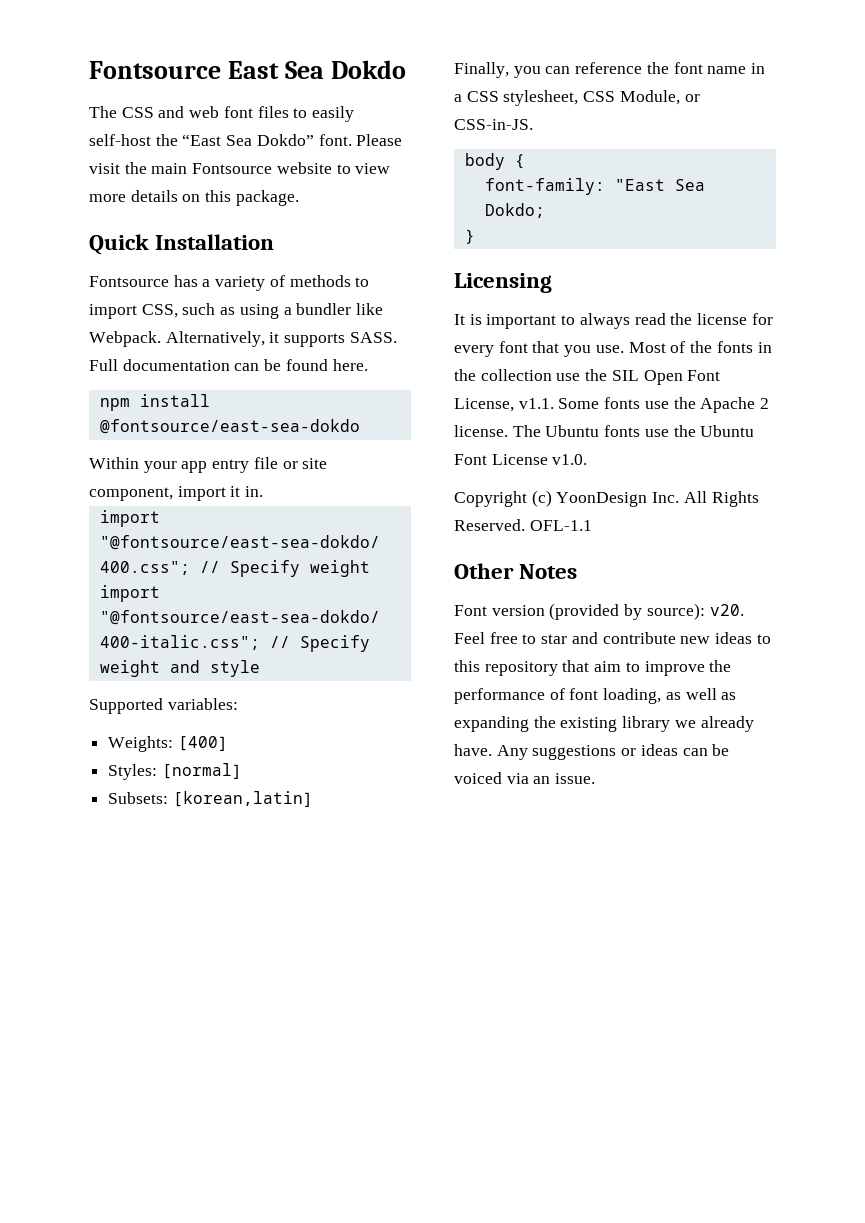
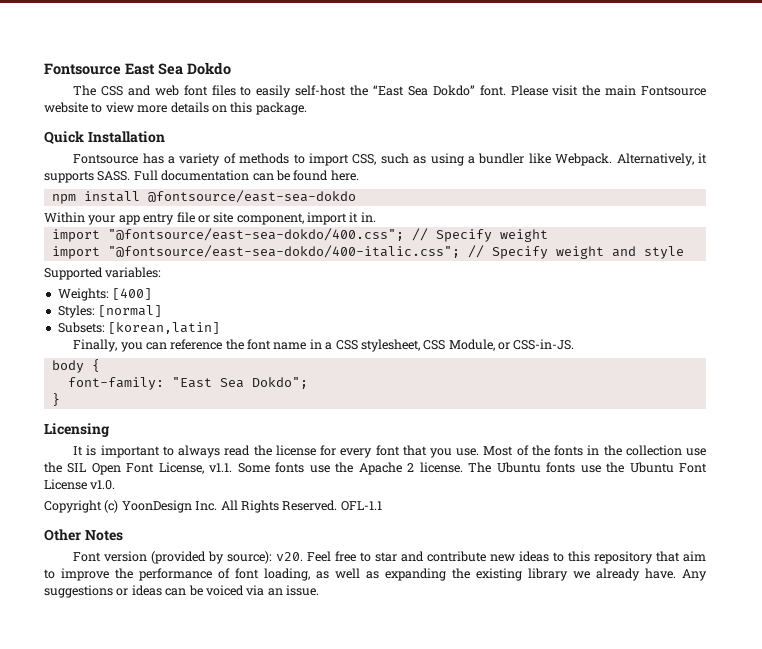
- font-family: "East Sea Dokdo;
+ font-family: "East Sea Dokdo";

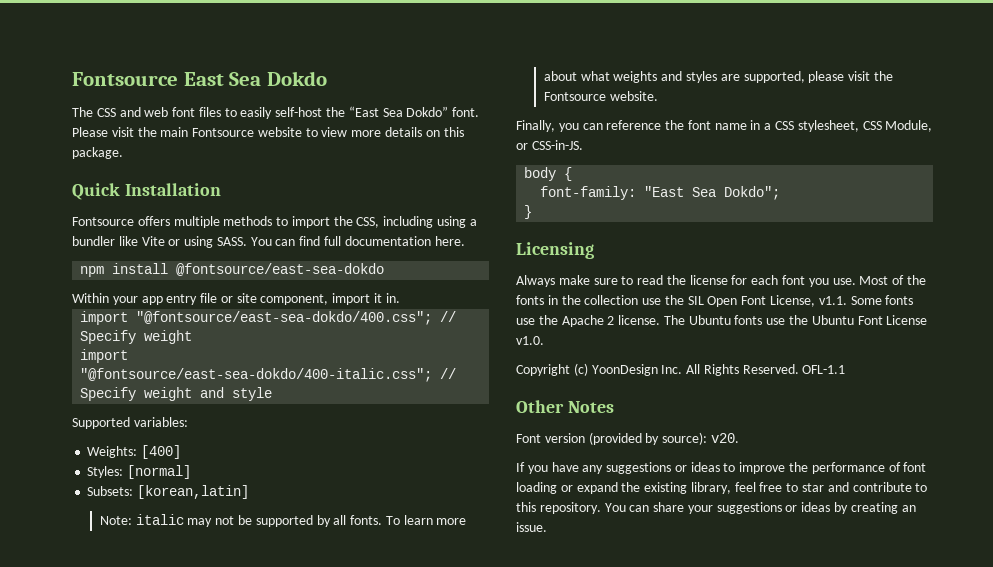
- Fontsource has a variety of methods to import CSS, such as using a bundler like Webpack. Alternatively, it supports SASS. Full documentation can be found here.
+ Fontsource offers multiple methods to import the CSS, including using a bundler like Vite or using SASS. You can find full documentation here.
+ Note: italic may not be supported by all fonts. To learn more about what weights and styles are supported, please visit the Fontsource website.
- It is important to always read the license for every font that you use.
+ Always make sure to read the license for each font you use.
- Font version (provided by source): v20. Feel free to star and contribute new ideas to this repository that aim to improve the performance of font loading, as well as expanding the existing library we already have. Any suggestions or ideas can be voiced via an issue.
+ Font version (provided by source): v20.
+ If you have any suggestions or ideas to improve the performance of font loading or expand the existing library, feel free to star and contribute to this repository. You can share your suggestions or ideas by creating an issue.

